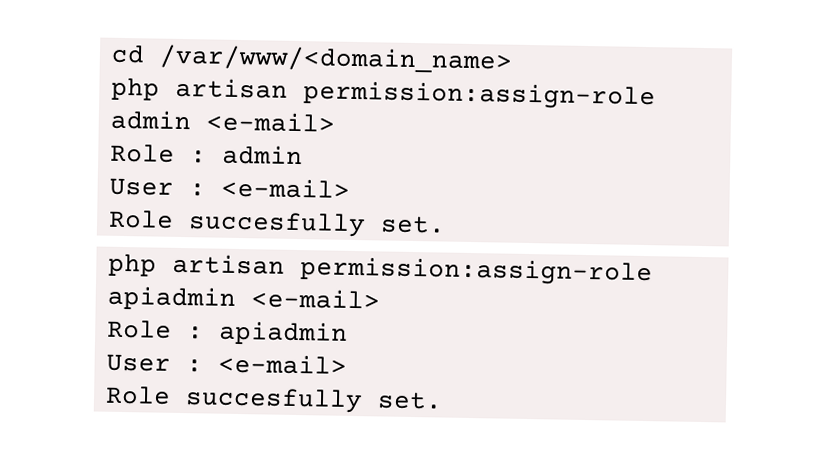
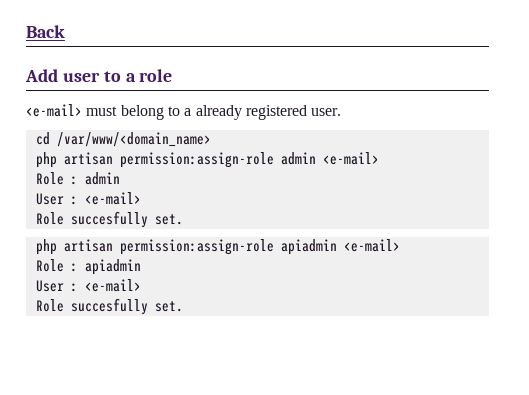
+ Back
+ Add user to a role
+ <e-mail> must belong to a already registered user.

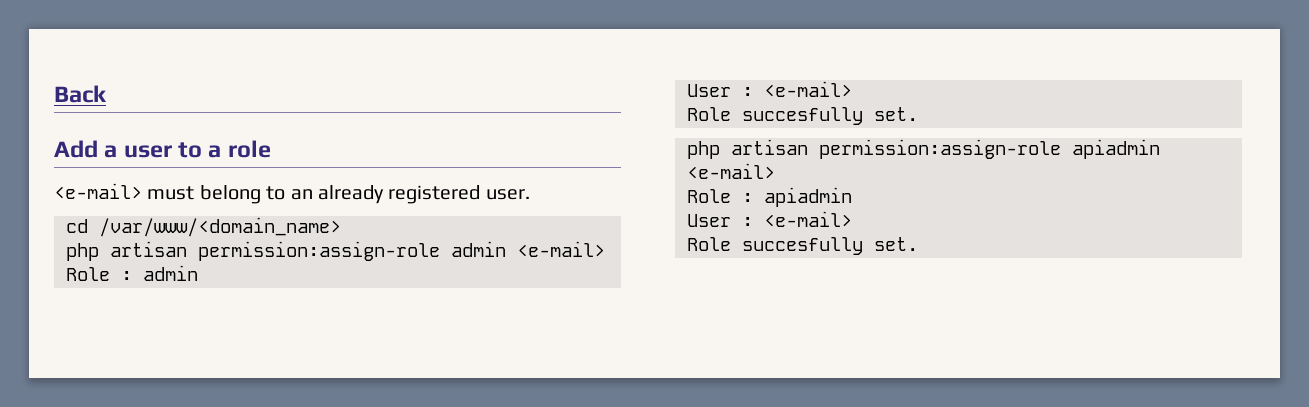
- Add user to a role
+ Add a user to a role
- <e-mail> must belong to a already registered user.
+ <e-mail> must belong to an already registered user.

